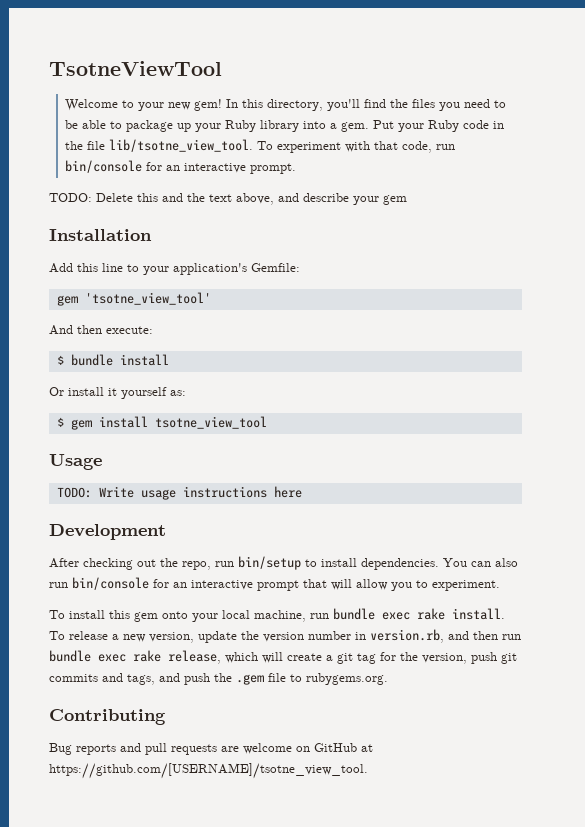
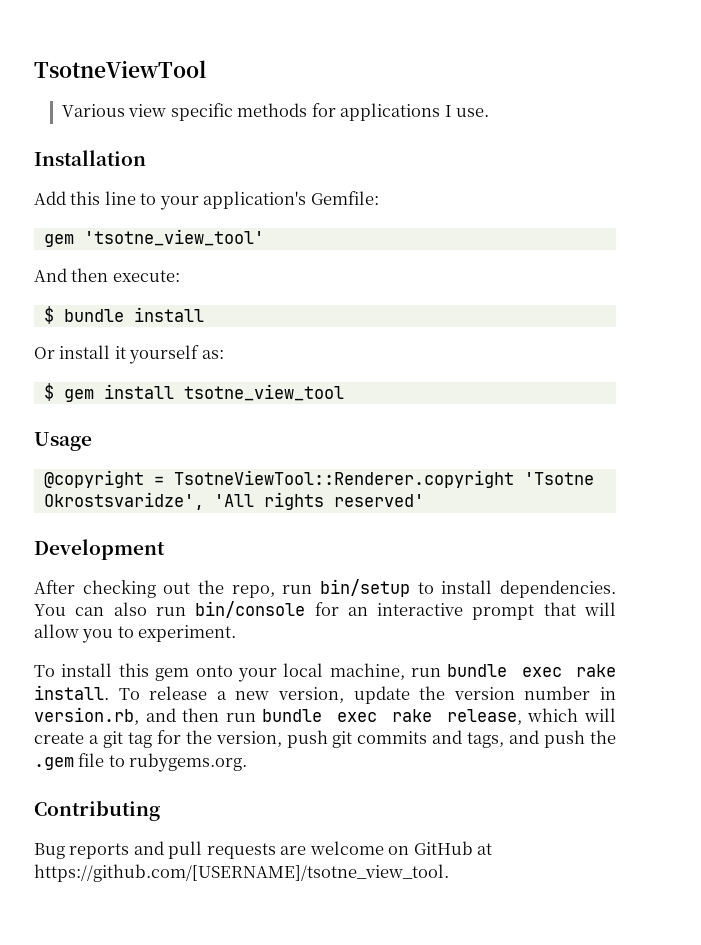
- Welcome to your new gem! In this directory, you'll find the files you need to be able to package up your Ruby library into a gem. Put your Ruby code in the file lib/tsotne_view_tool. To experiment with that code, run bin/console for an interactive prompt.
- TODO: Delete this and the text above, and describe your gem
+ Various view specific methods for applications I use.
- TODO: Write usage instructions here
+ @copyright = TsotneViewTool::Renderer.copyright 'Tsotne Okrostsvaridze', 'All rights reserved'

